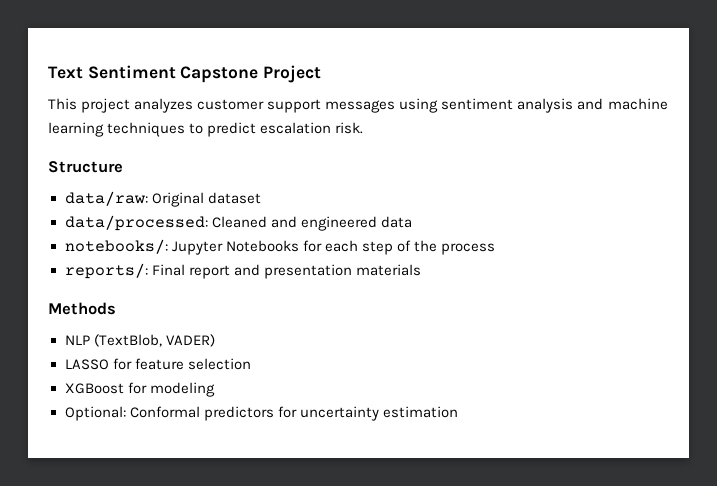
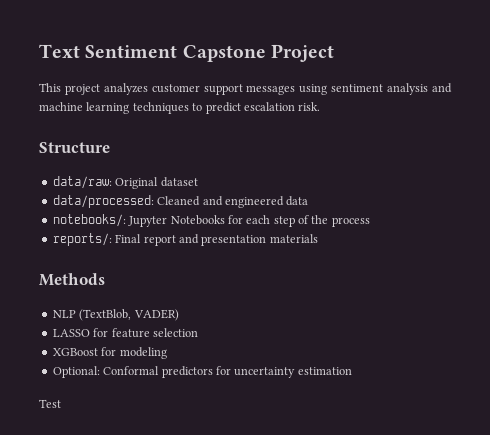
+ Test

